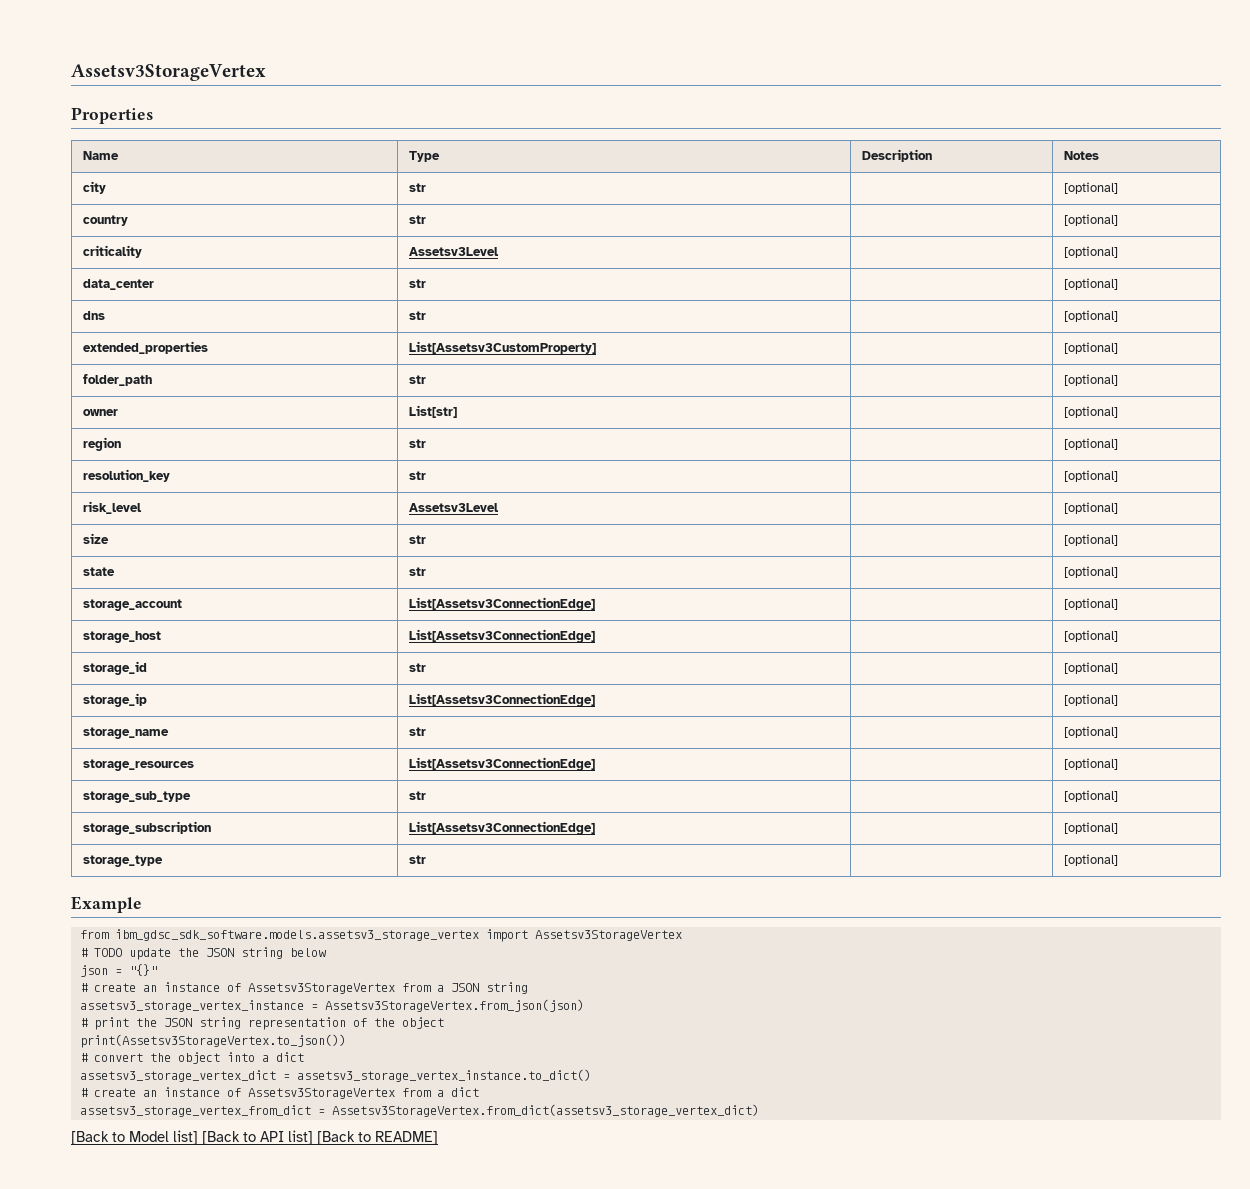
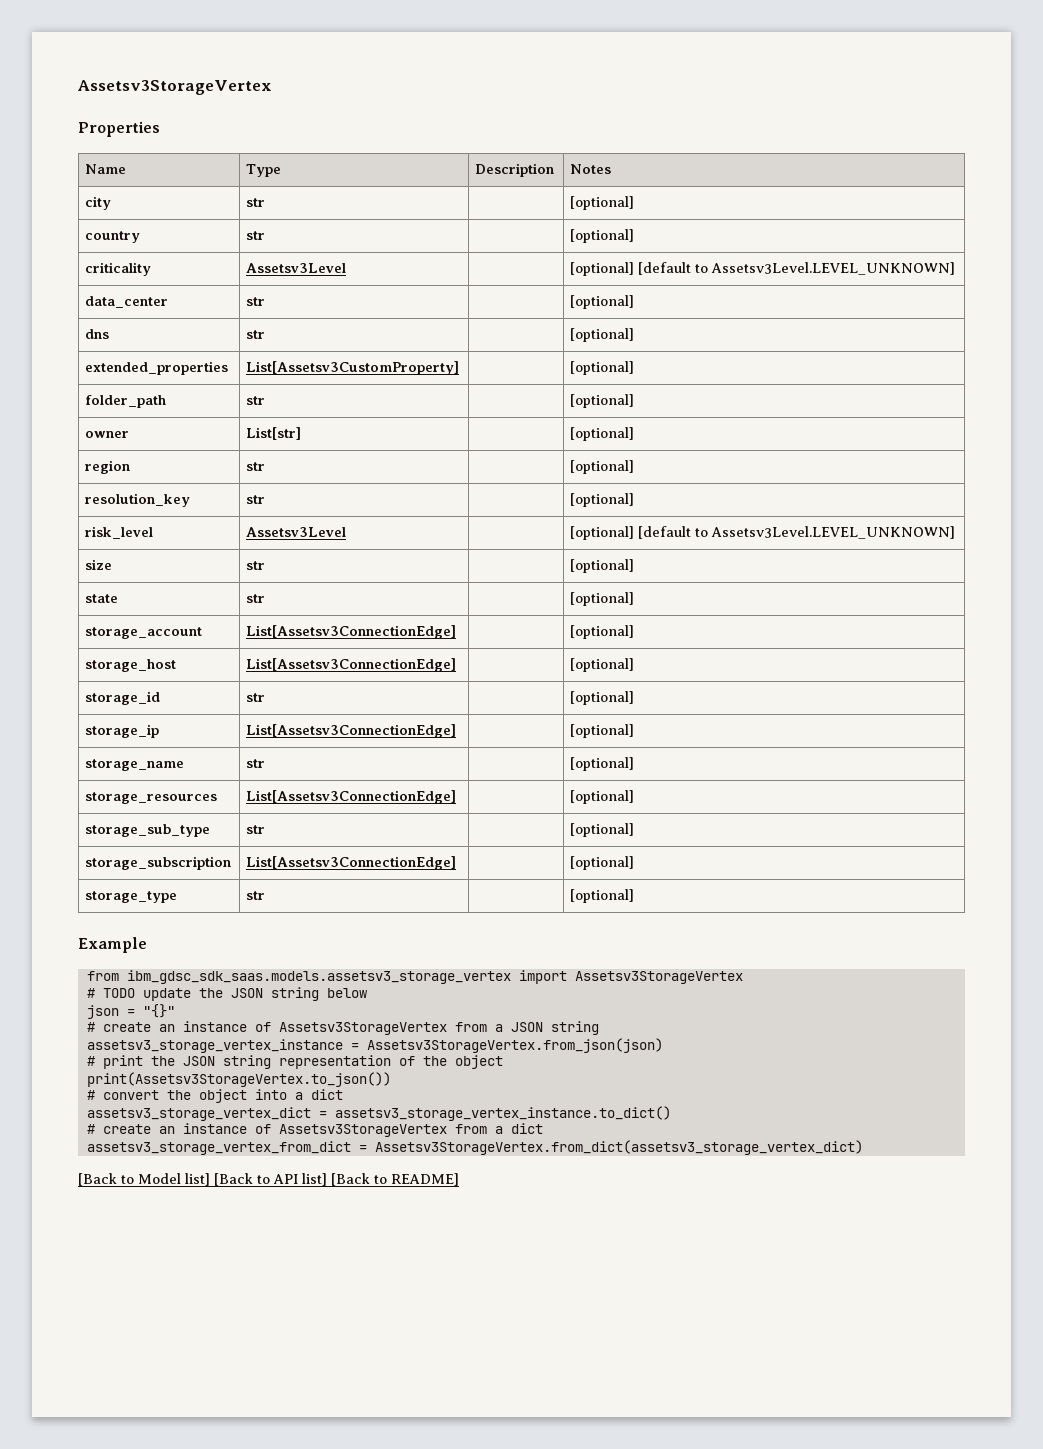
- criticality | Assetsv3Level | | [optional]
+ criticality | Assetsv3Level | | [optional] [default to Assetsv3Level.LEVEL_UNKNOWN]
- risk_level | Assetsv3Level | | [optional]
+ risk_level | Assetsv3Level | | [optional] [default to Assetsv3Level.LEVEL_UNKNOWN]
- from ibm_gdsc_sdk_software.models.assetsv3_storage_vertex import Assetsv3StorageVertex
+ from ibm_gdsc_sdk_saas.models.assetsv3_storage_vertex import Assetsv3StorageVertex

